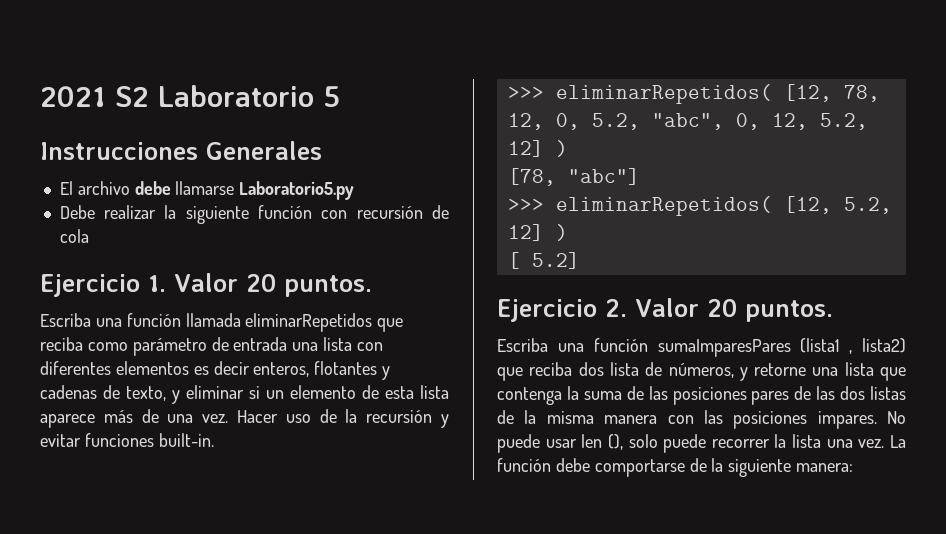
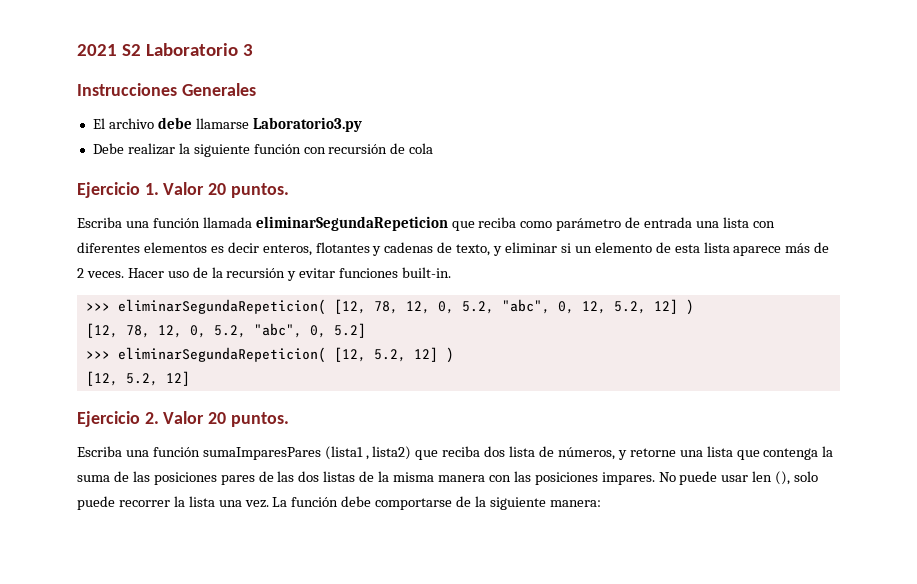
- 2021 S2 Laboratorio 5
+ 2021 S2 Laboratorio 3
- El archivo debe llamarse Laboratorio5.py
+ El archivo debe llamarse Laboratorio3.py
- Escriba una función llamada eliminarRepetidos que reciba como parámetro de entrada una lista con diferentes elementos es decir enteros, flotantes y cadenas de texto, y eliminar si un elemento de esta lista aparece más de una vez.
+ Escriba una función llamada eliminarSegundaRepeticion que reciba como parámetro de entrada una lista con diferentes elementos es decir enteros, flotantes y cadenas de texto, y eliminar si un elemento de esta lista aparece más de 2 veces.
- >>> eliminarRepetidos( [12, 78, 12, 0, 5.2, "abc", 0, 12, 5.2, 12] )
+ >>> eliminarSegundaRepeticion( [12, 78, 12, 0, 5.2, "abc", 0, 12, 5.2, 12] )
- [78, "abc"]
- >>> eliminarRepetidos( [12, 5.2, 12] )
- [ 5.2]
+ [12, 78, 12, 0, 5.2, "abc", 0, 5.2]
+ >>> eliminarSegundaRepeticion( [12, 5.2, 12] )
+ [12, 5.2, 12]

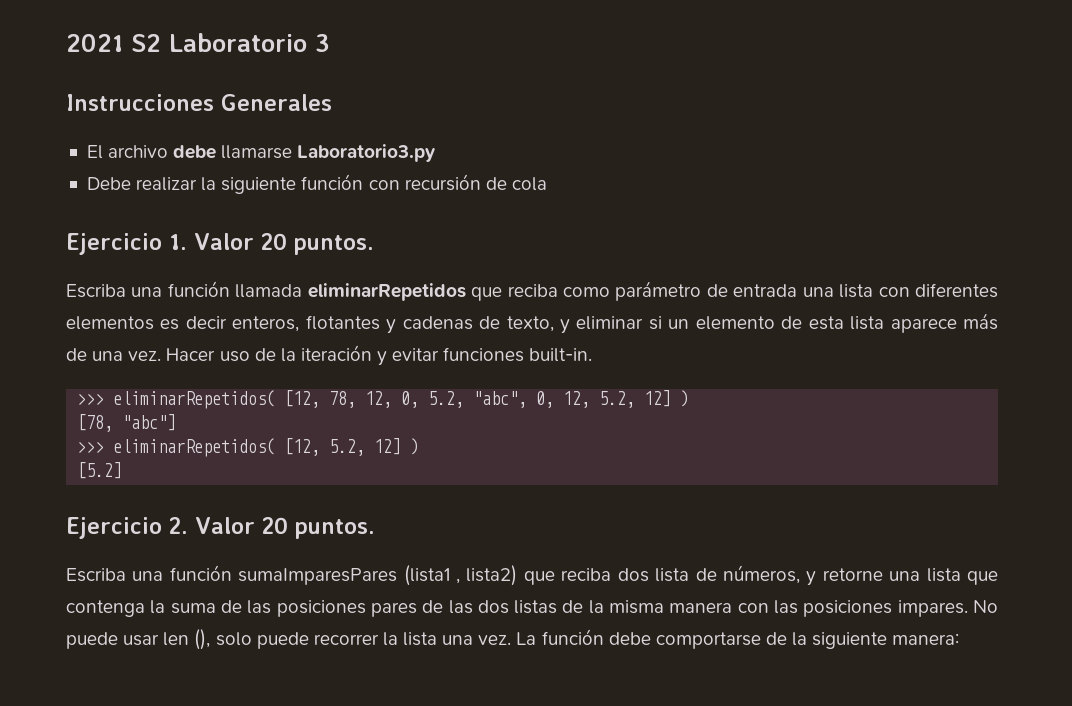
- Escriba una función llamada eliminarSegundaRepeticion que reciba como parámetro de entrada una lista con diferentes elementos es decir enteros, flotantes y cadenas de texto, y eliminar si un elemento de esta lista aparece más de 2 veces.
+ Escriba una función llamada eliminarRepetidos que reciba como parámetro de entrada una lista con diferentes elementos es decir enteros, flotantes y cadenas de texto, y eliminar si un elemento de esta lista aparece más de una vez.
- Hacer uso de la recursión y evitar funciones built-in.
+ Hacer uso de la iteración y evitar funciones built-in.
- >>> eliminarSegundaRepeticion( [12, 78, 12, 0, 5.2, "abc", 0, 12, 5.2, 12] )
+ >>> eliminarRepetidos( [12, 78, 12, 0, 5.2, "abc", 0, 12, 5.2, 12] )
- [12, 78, 12, 0, 5.2, "abc", 0, 5.2]
- >>> eliminarSegundaRepeticion( [12, 5.2, 12] )
- [12, 5.2, 12]
+ [78, "abc"]
+ >>> eliminarRepetidos( [12, 5.2, 12] )
+ [5.2]

